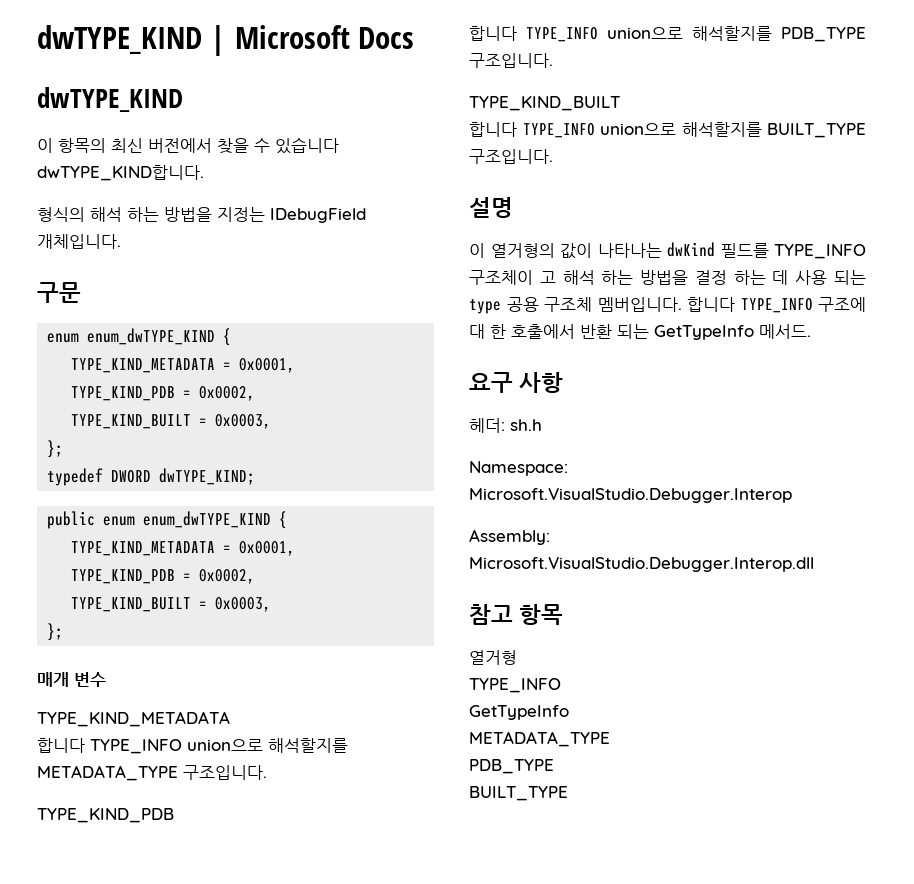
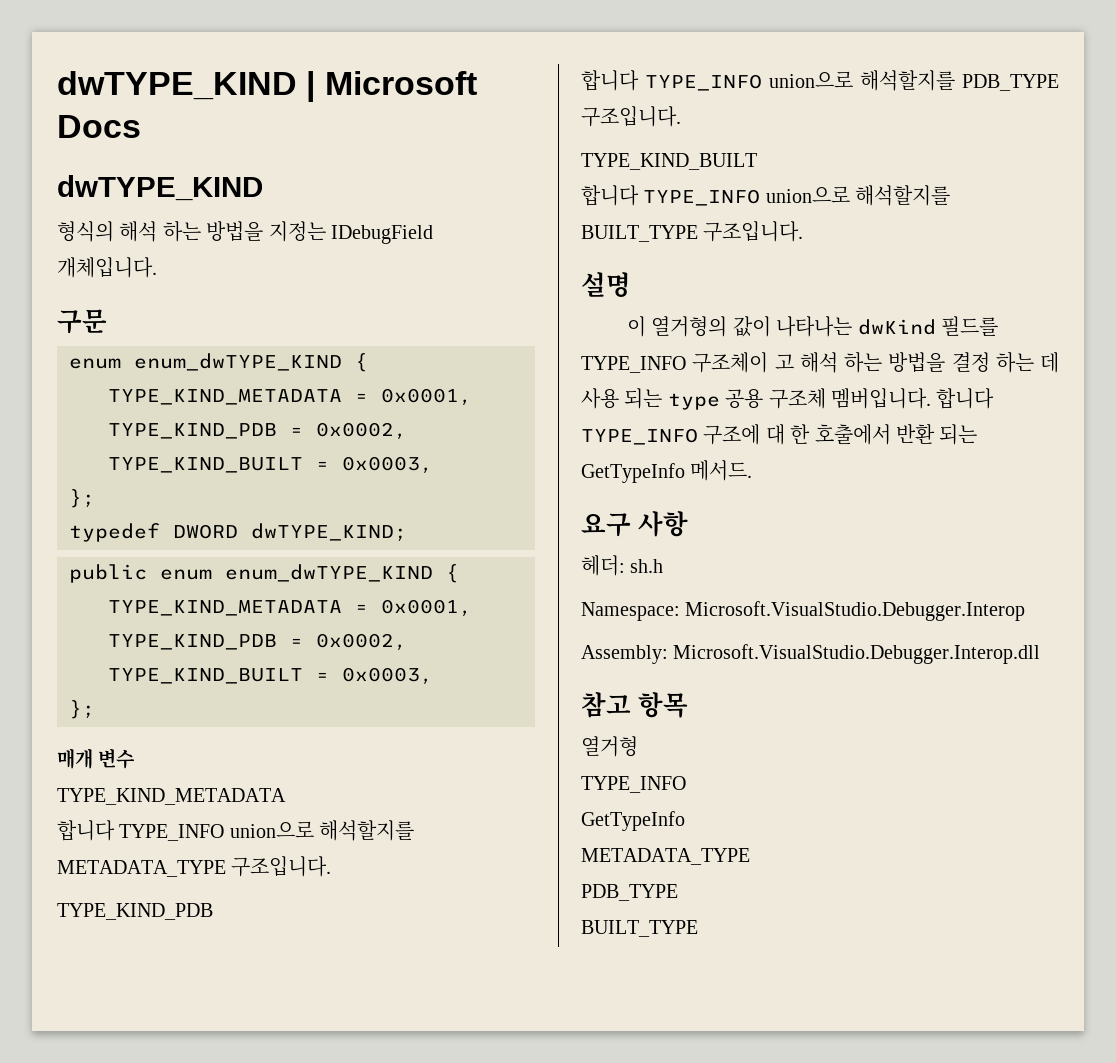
- 이 항목의 최신 버전에서 찾을 수 있습니다 dwTYPE_KIND합니다.

